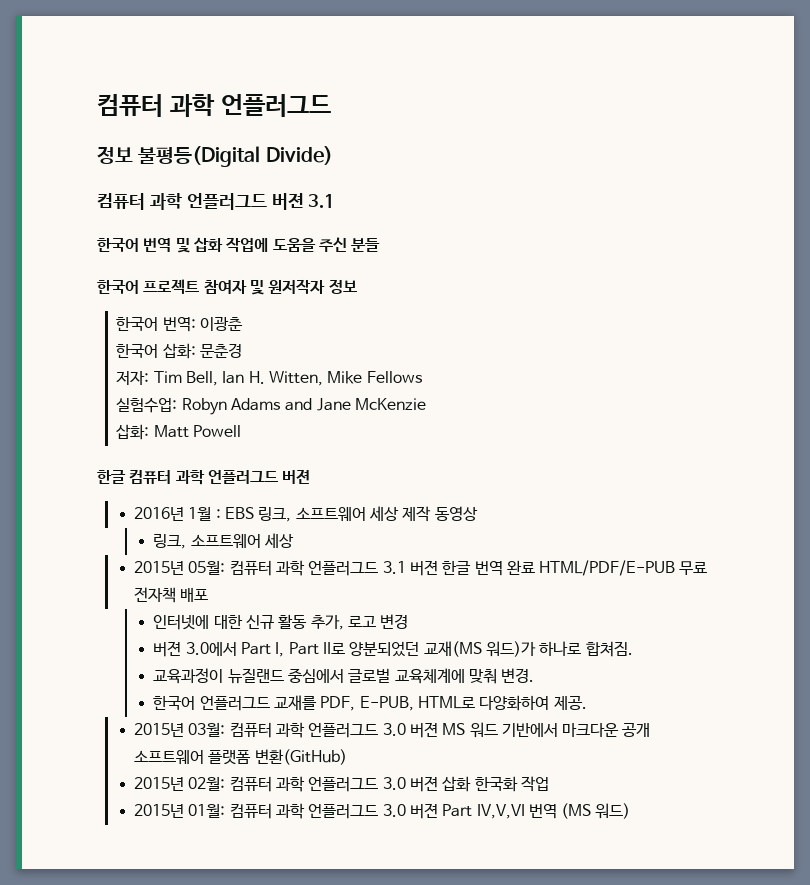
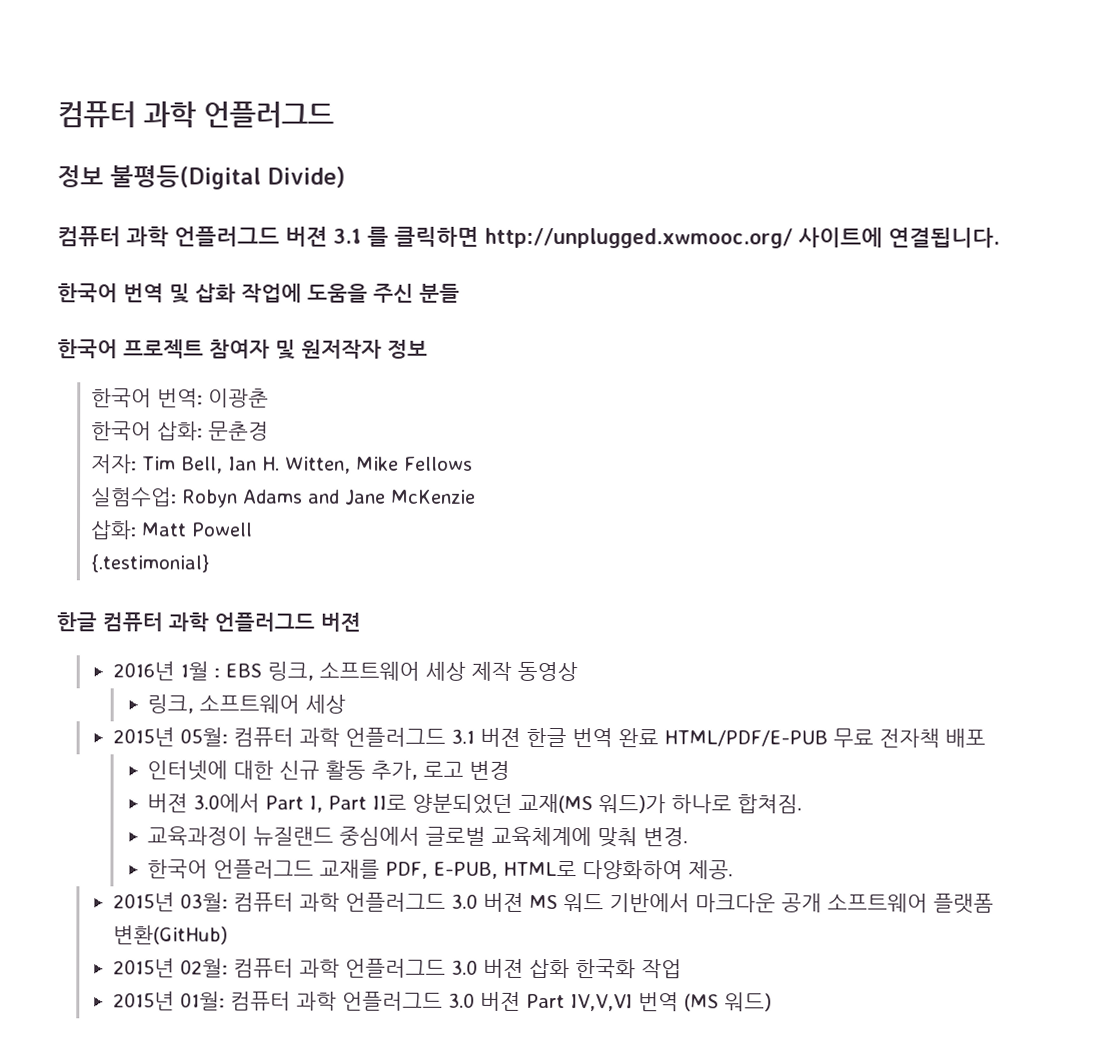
- 컴퓨터 과학 언플러그드 버젼 3.1
+ 컴퓨터 과학 언플러그드 버젼 3.1 를 클릭하면 http://unplugged.xwmooc.org/ 사이트에 연결됩니다.
+ {.testimonial}

